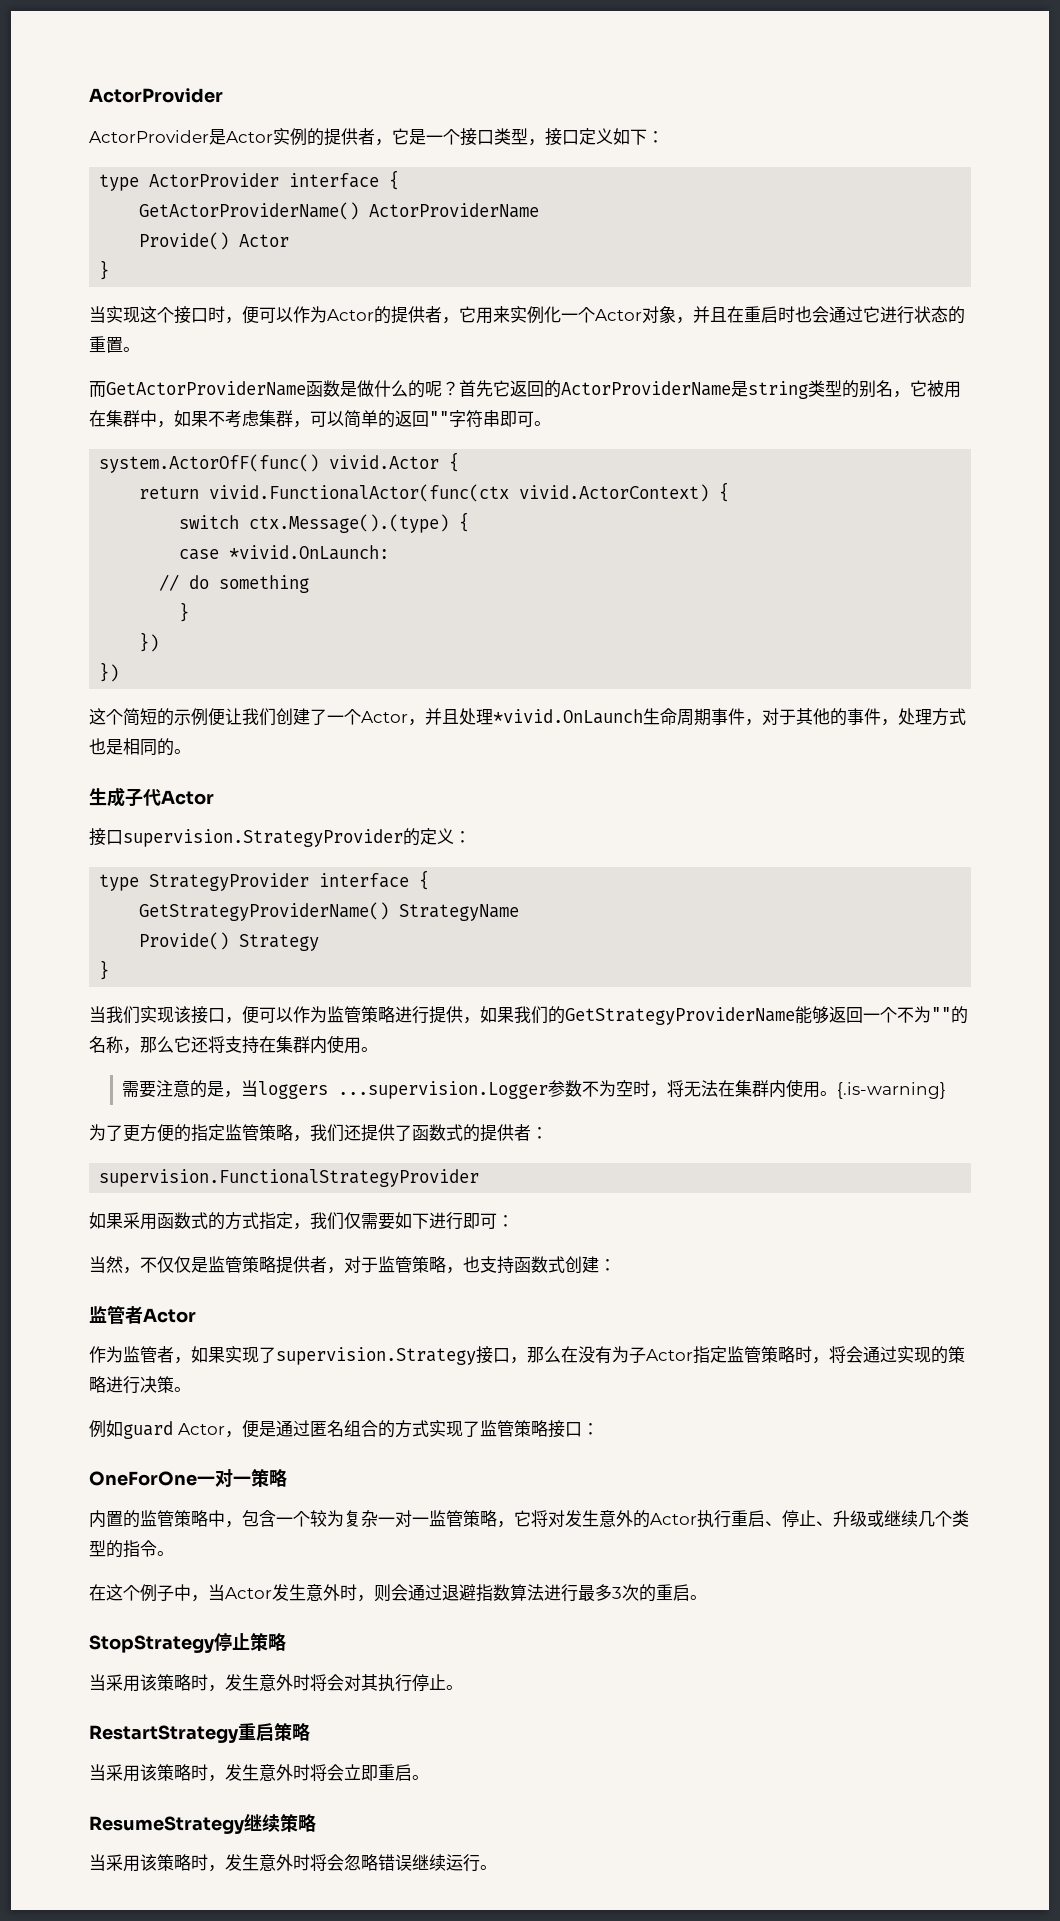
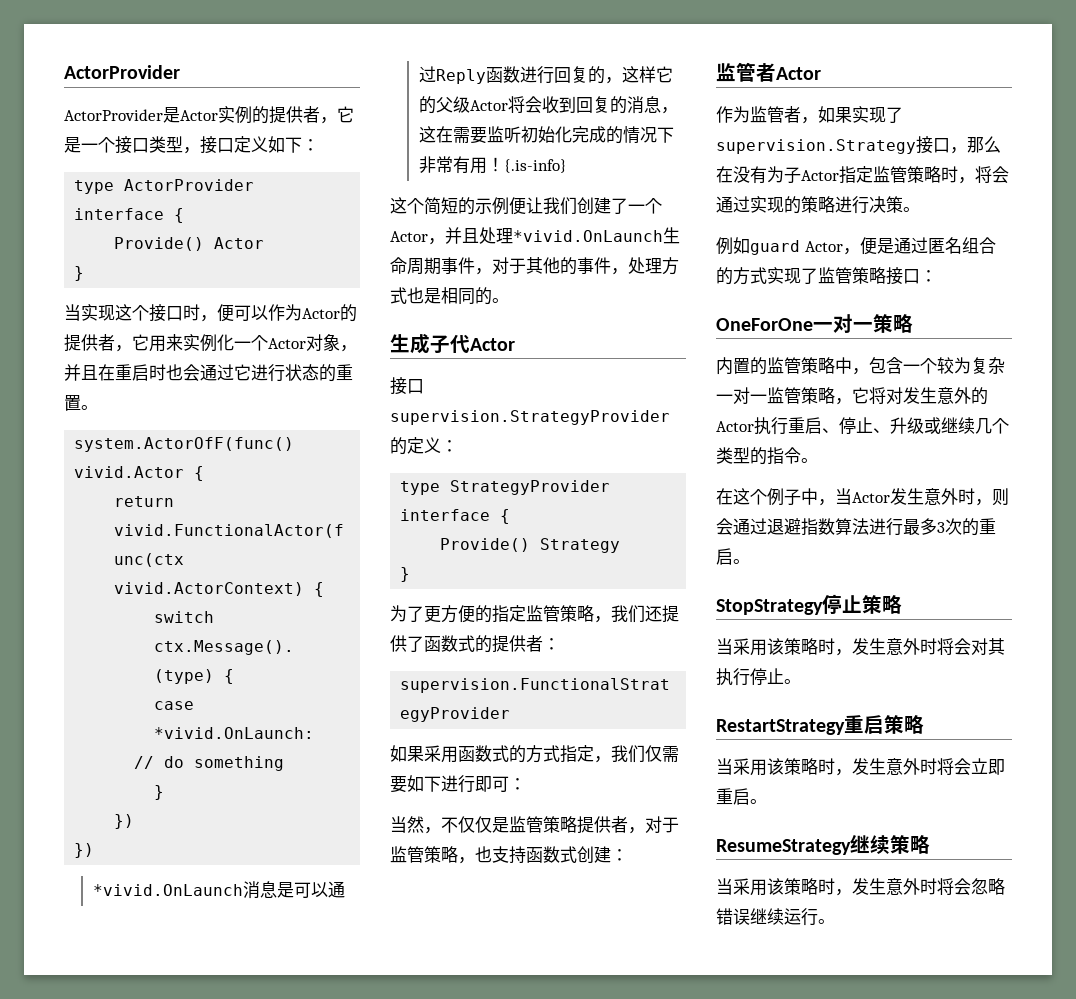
- GetActorProviderName() ActorProviderName
- 而GetActorProviderName函数是做什么的呢？首先它返回的ActorProviderName是string类型的别名，它被用在集群中，如果不考虑集群，可以简单的返回""字符串即可。
+ *vivid.OnLaunch消息是可以通过Reply函数进行回复的，这样它的父级Actor将会收到回复的消息，这在需要监听初始化完成的情况下非常有用！{.is-info}
- GetStrategyProviderName() StrategyName
- 当我们实现该接口，便可以作为监管策略进行提供，如果我们的GetStrategyProviderName能够返回一个不为""的名称，那么它还将支持在集群内使用。
- 需要注意的是，当loggers ...supervision.Logger参数不为空时，将无法在集群内使用。{.is-warning}

